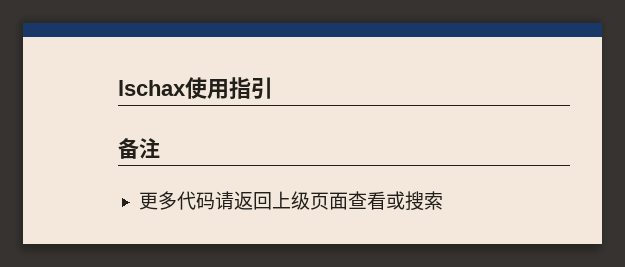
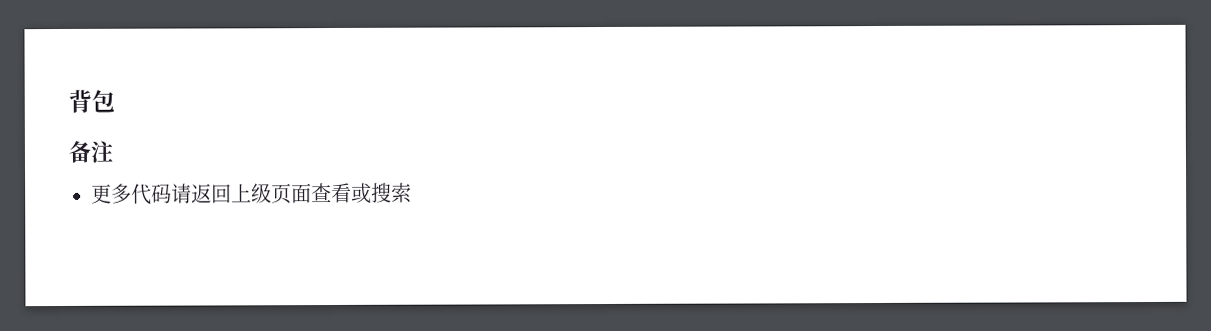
- lschax使用指引
+ 背包

